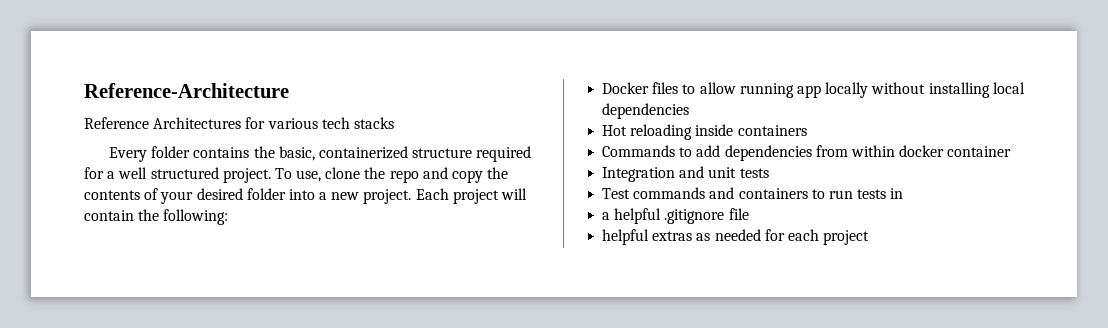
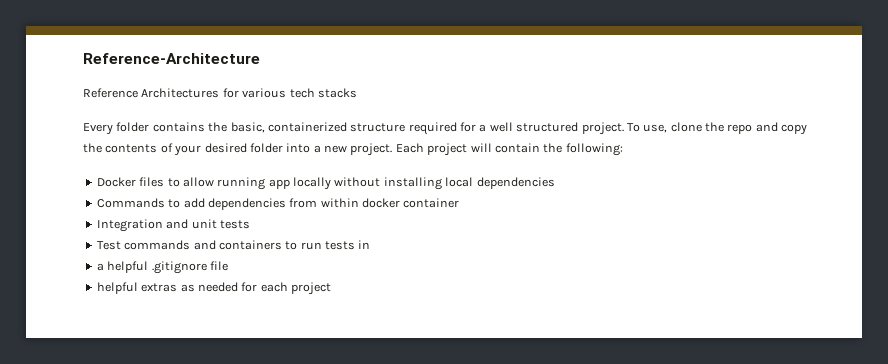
- Hot reloading inside containers

